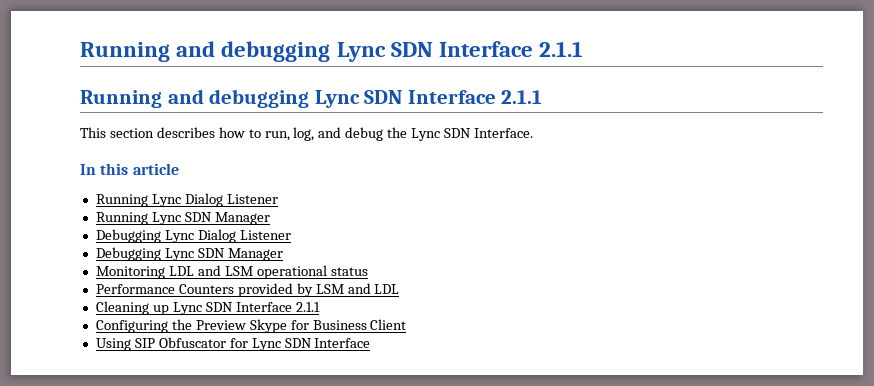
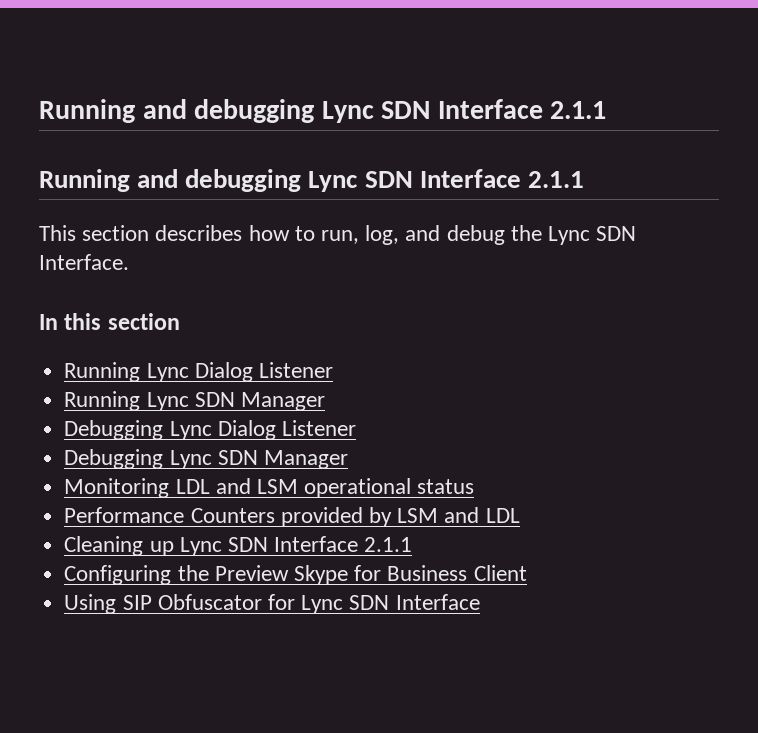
- In this article
+ In this section

